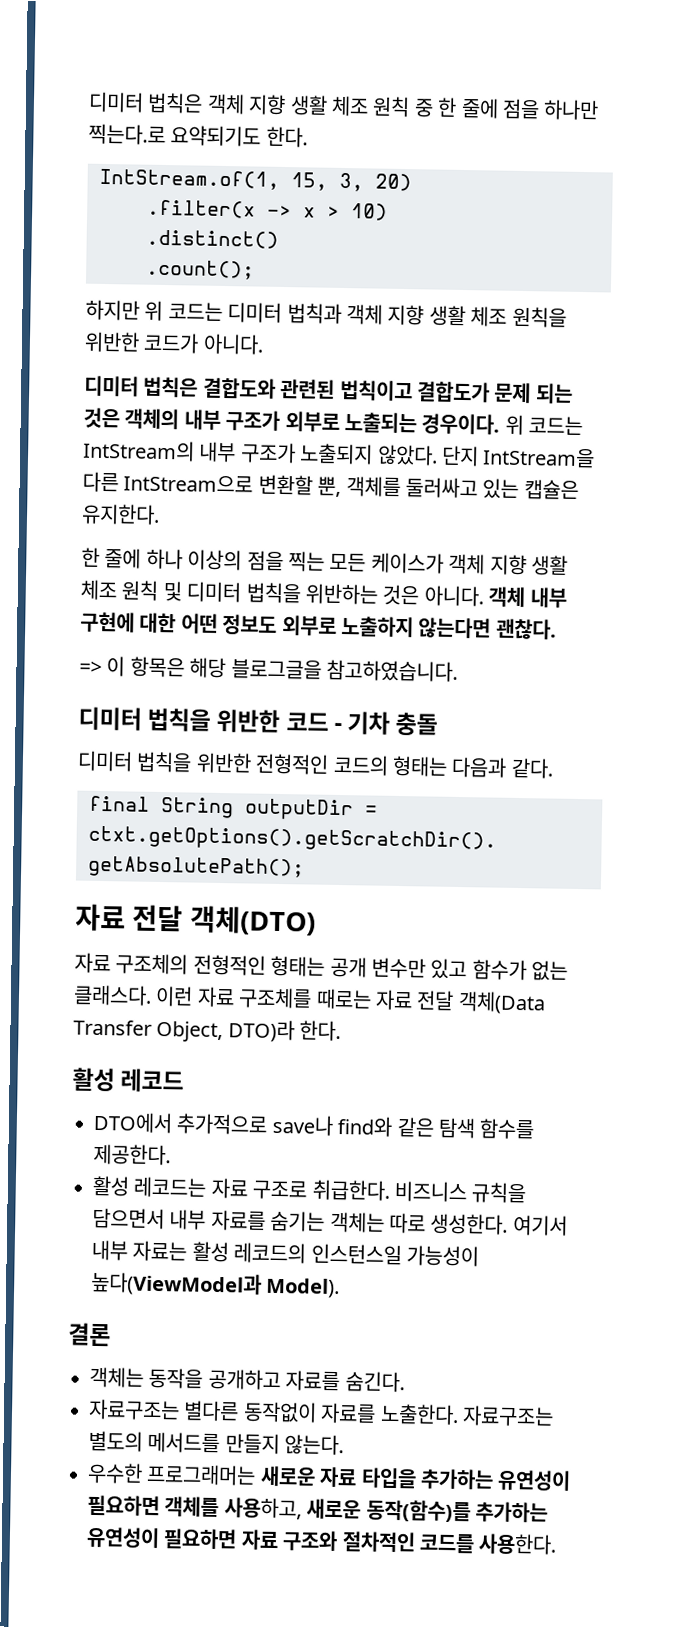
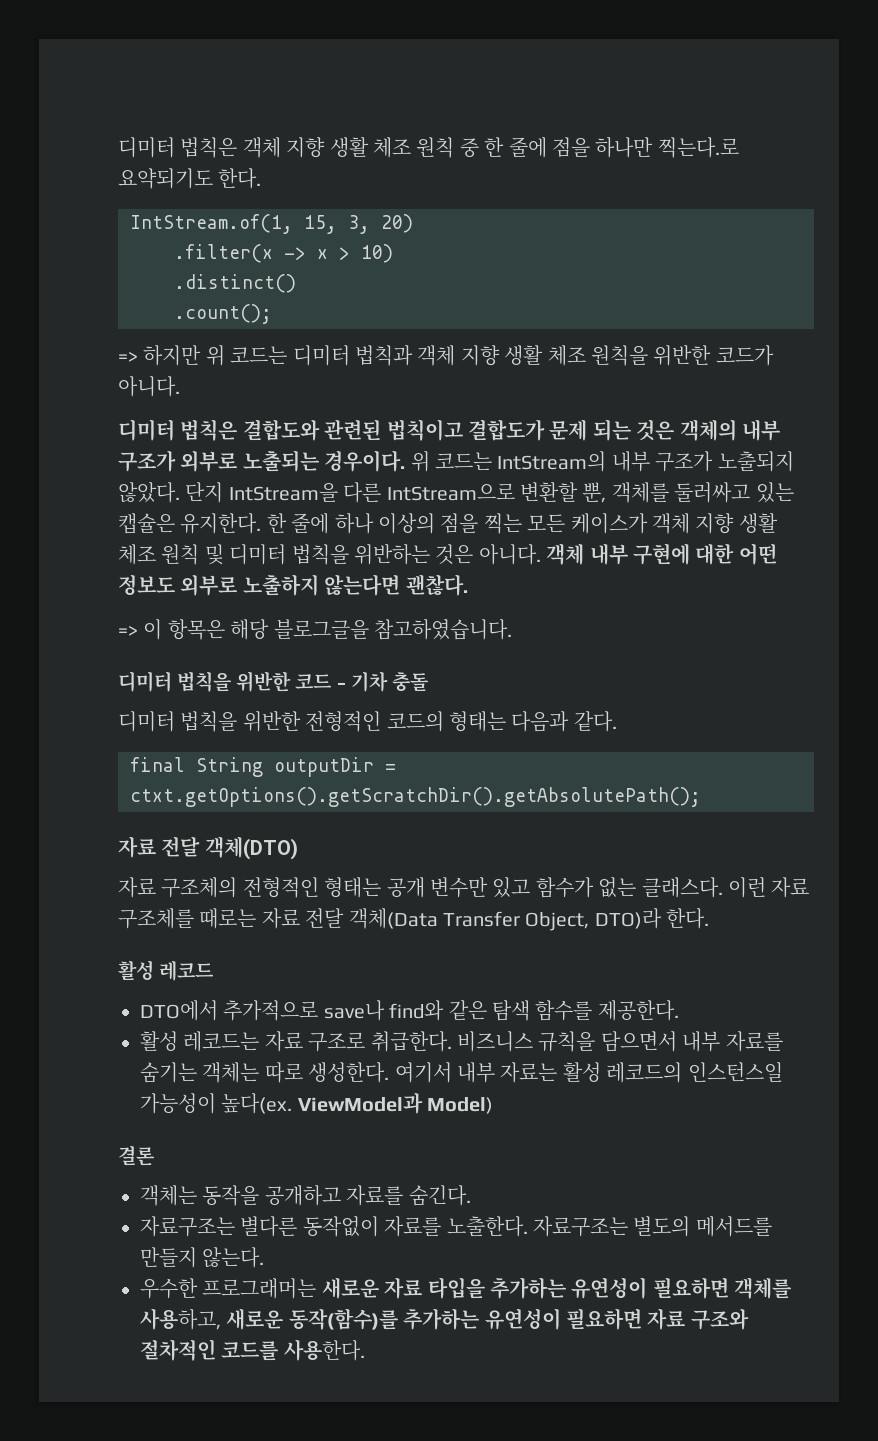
- 하지만 위 코드는 디미터 법칙과 객체 지향 생활 체조 원칙을 위반한 코드가 아니다.
+ => 하지만 위 코드는 디미터 법칙과 객체 지향 생활 체조 원칙을 위반한 코드가 아니다.
- 단지 IntStream을 다른 IntStream으로 변환할 뿐, 객체를 둘러싸고 있는 캡슐은 유지한다.
- 한 줄에 하나 이상의 점을 찍는 모든 케이스가 객체 지향 생활 체조 원칙 및 디미터 법칙을 위반하는 것은 아니다.
+ 단지 IntStream을 다른 IntStream으로 변환할 뿐, 객체를 둘러싸고 있는 캡슐은 유지한다. 한 줄에 하나 이상의 점을 찍는 모든 케이스가 객체 지향 생활 체조 원칙 및 디미터 법칙을 위반하는 것은 아니다.
- 여기서 내부 자료는 활성 레코드의 인스턴스일 가능성이 높다(ViewModel과 Model).
+ 여기서 내부 자료는 활성 레코드의 인스턴스일 가능성이 높다(ex. ViewModel과 Model)

